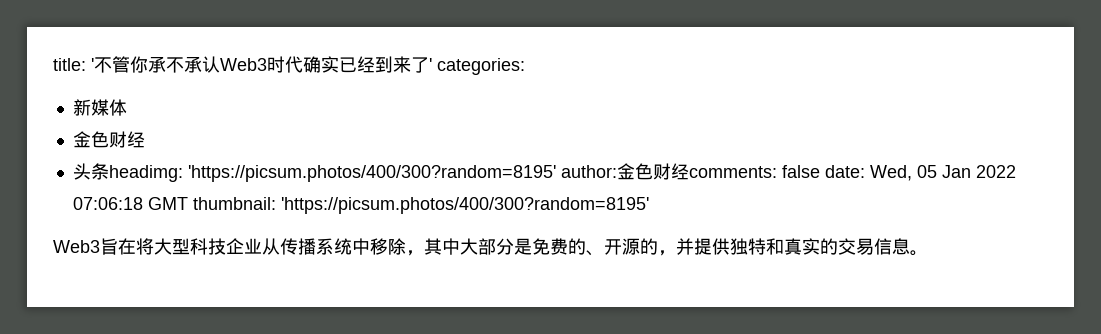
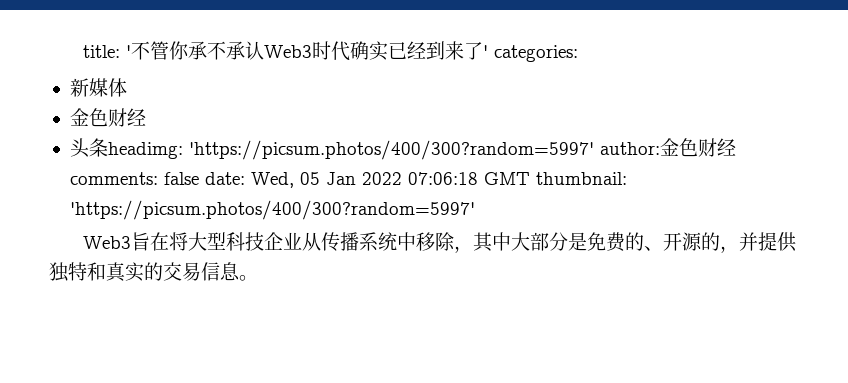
- 头条headimg: 'https://picsum.photos/400/300?random=8195' author:金色财经comments: false date: Wed, 05 Jan 2022 07:06:18 GMT thumbnail: 'https://picsum.photos/400/300?random=8195'
+ 头条headimg: 'https://picsum.photos/400/300?random=5997' author:金色财经comments: false date: Wed, 05 Jan 2022 07:06:18 GMT thumbnail: 'https://picsum.photos/400/300?random=5997'

